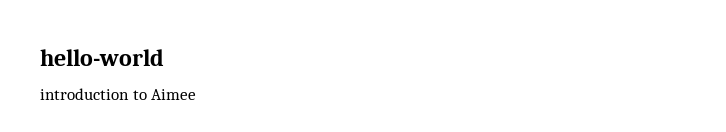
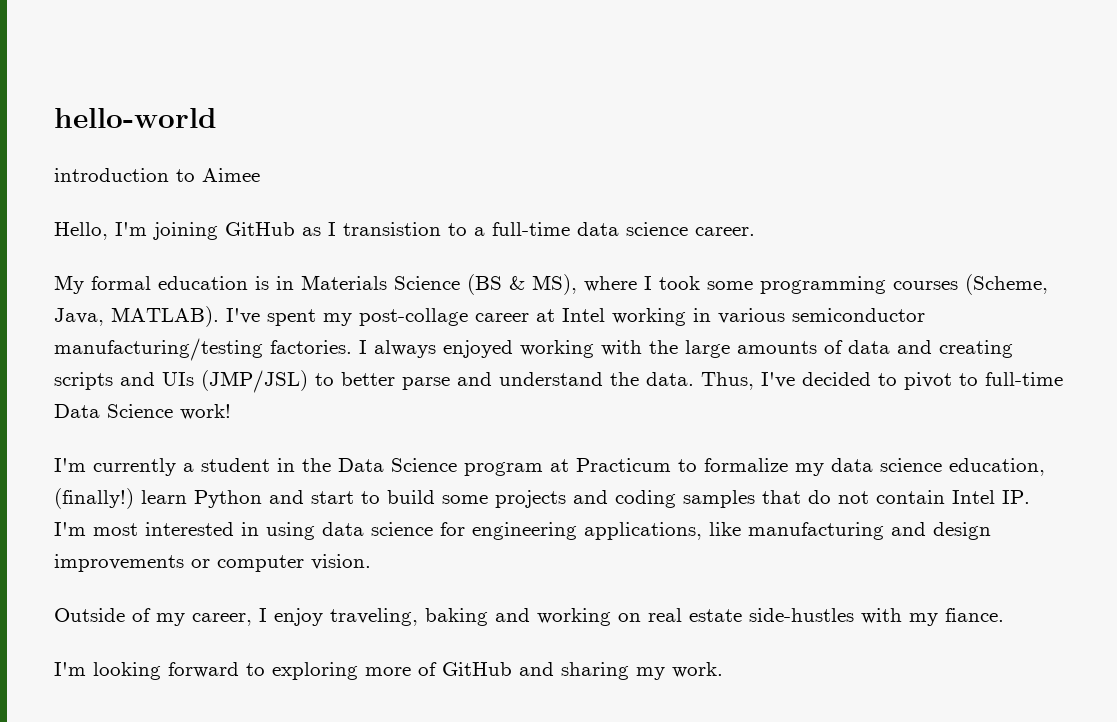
+ Hello, I'm joining GitHub as I transistion to a full-time data science career.
+ My formal education is in Materials Science (BS & MS), where I took some programming courses (Scheme, Java, MATLAB). I've spent my post-collage career at Intel working in various semiconductor manufacturing/testing factories. I always enjoyed working with the large amounts of data and creating scripts and UIs (JMP/JSL) to better parse and understand the data. Thus, I've decided to pivot to full-time Data Science work!
+ I'm currently a student in the Data Science program at Practicum to formalize my data science education, (finally!) learn Python and start to build some projects and coding samples that do not contain Intel IP. I'm most interested in using data science for engineering applications, like manufacturing and design improvements or computer vision.
+ Outside of my career, I enjoy traveling, baking and working on real estate side-hustles with my fiance.
+ I'm looking forward to exploring more of GitHub and sharing my work.

